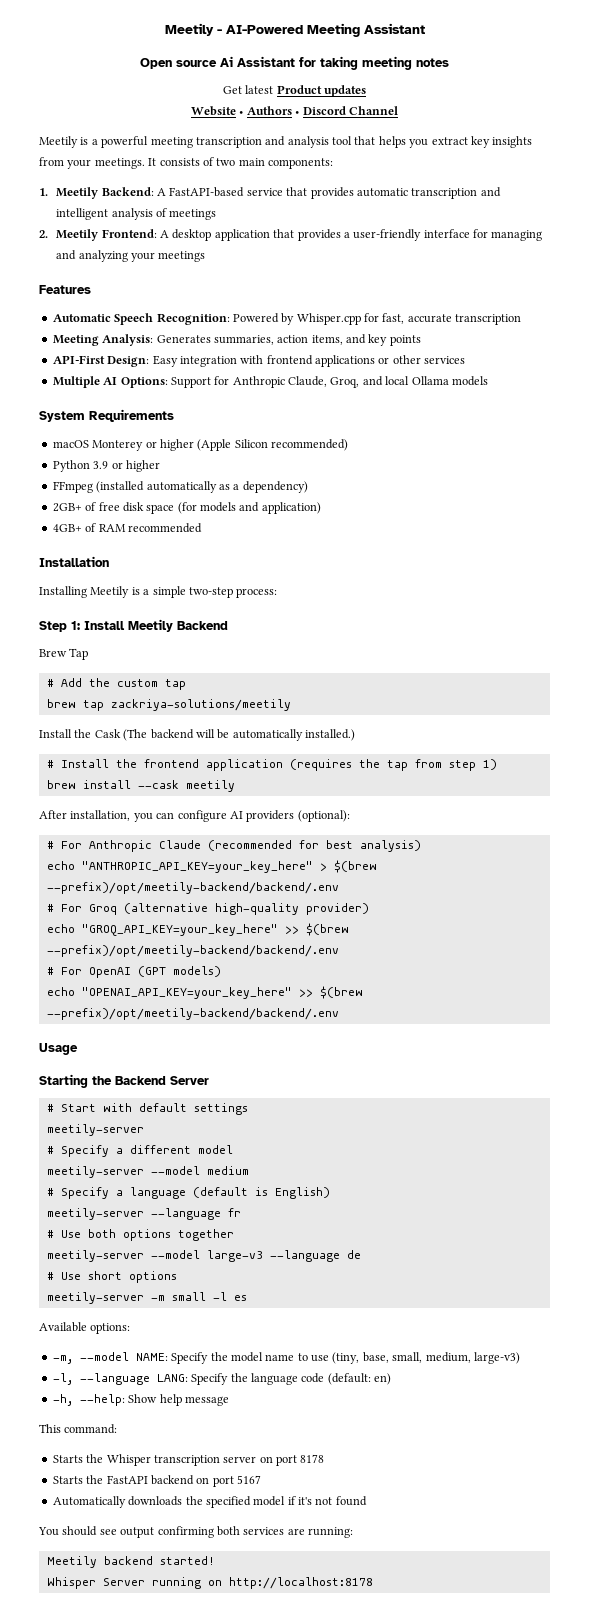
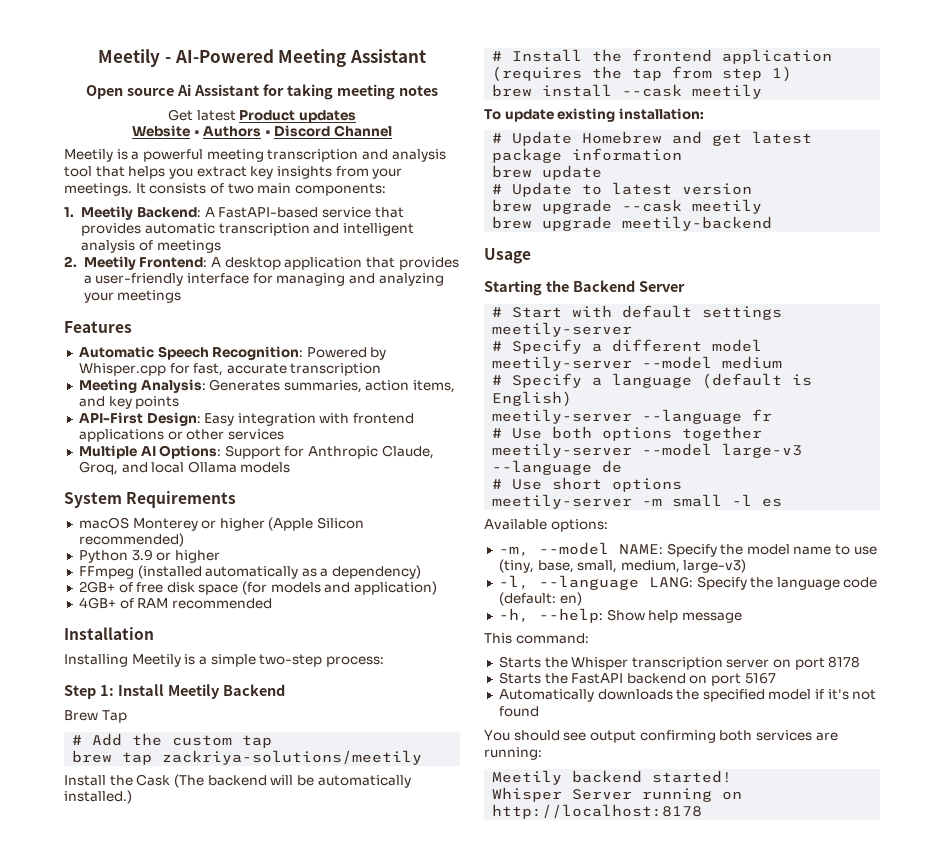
- After installation, you can configure AI providers (optional):
- # For Anthropic Claude (recommended for best analysis)
- echo "ANTHROPIC_API_KEY=your_key_here" > $(brew --prefix)/opt/meetily-backend/backend/.env
- # For Groq (alternative high-quality provider)
- echo "GROQ_API_KEY=your_key_here" >> $(brew --prefix)/opt/meetily-backend/backend/.env
- # For OpenAI (GPT models)
- echo "OPENAI_API_KEY=your_key_here" >> $(brew --prefix)/opt/meetily-backend/backend/.env
+ To update existing installation:
+ # Update Homebrew and get latest package information
+ brew update
+ # Update to latest version
+ brew upgrade --cask meetily
+ brew upgrade meetily-backend

